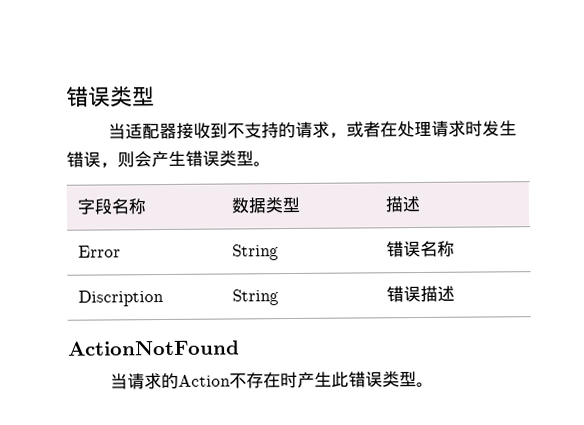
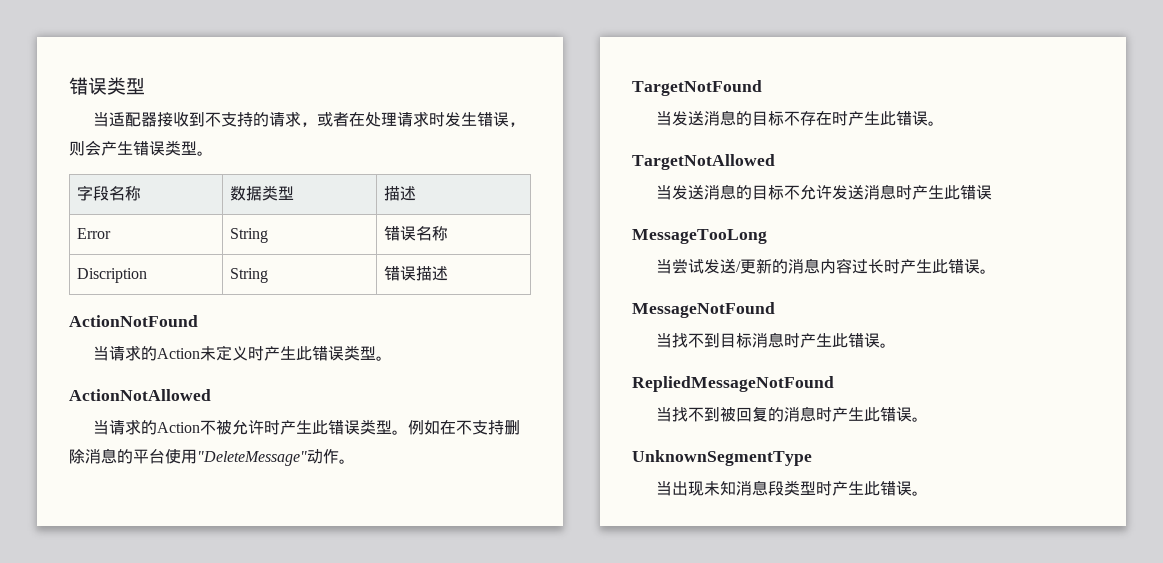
- 当请求的Action不存在时产生此错误类型。
+ 当请求的Action未定义时产生此错误类型。
+ ActionNotAllowed
+ 当请求的Action不被允许时产生此错误类型。例如在不支持删除消息的平台使用"DeleteMessage"动作。
+ TargetNotFound
+ 当发送消息的目标不存在时产生此错误。
+ TargetNotAllowed
+ 当发送消息的目标不允许发送消息时产生此错误
+ MessageTooLong
+ 当尝试发送/更新的消息内容过长时产生此错误。
+ MessageNotFound
+ 当找不到目标消息时产生此错误。
+ RepliedMessageNotFound
+ 当找不到被回复的消息时产生此错误。
+ UnknownSegmentType
+ 当出现未知消息段类型时产生此错误。

